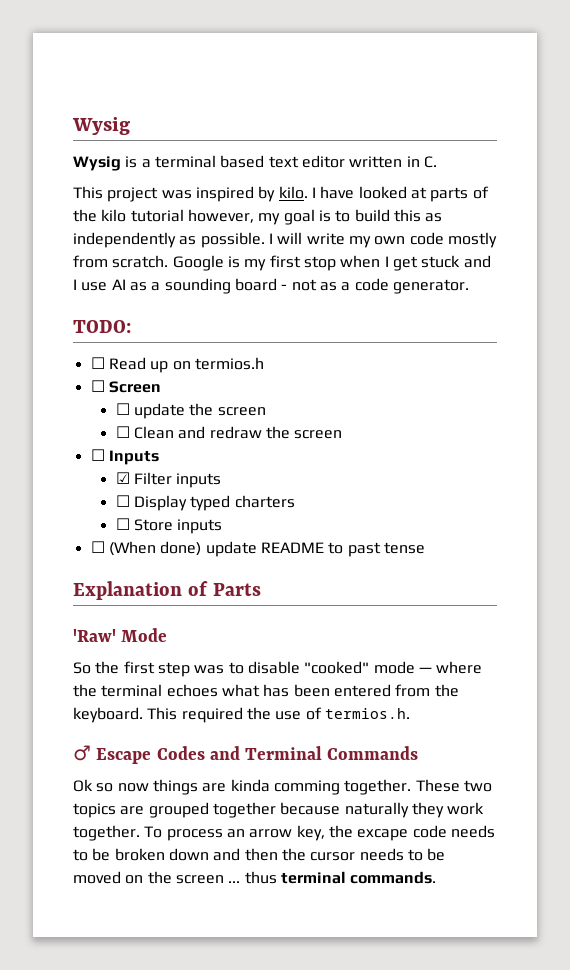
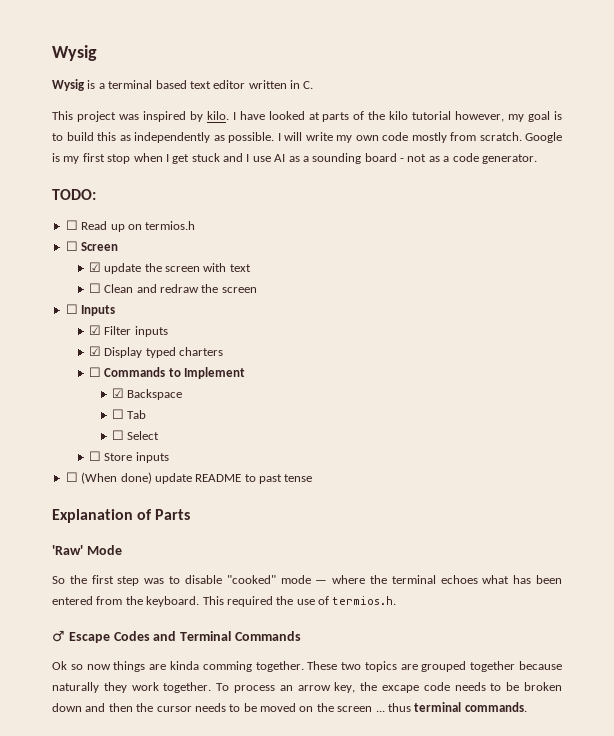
- ☐ update the screen
+ ☑ update the screen with text
- ☐ Display typed charters
+ ☑ Display typed charters
+ ☐ Commands to Implement
+ ☑ Backspace
+ ☐ Tab
+ ☐ Select

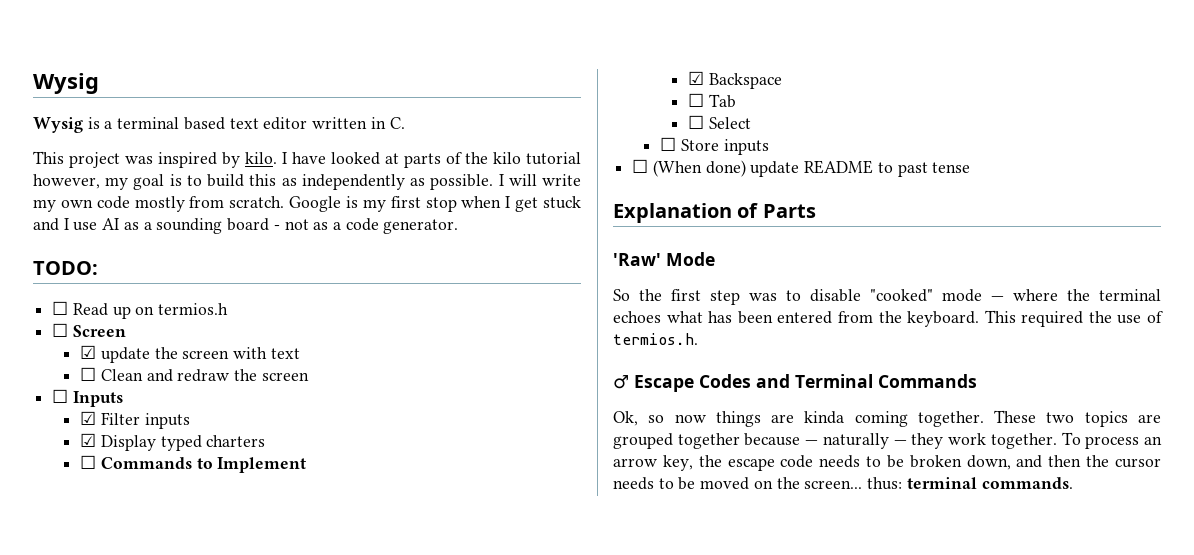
- Ok so now things are kinda comming together.
+ Ok, so now things are kinda coming together.
- These two topics are grouped together because naturally they work together.
+ These two topics are grouped together because — naturally — they work together.
- To process an arrow key, the excape code needs to be broken down and then the cursor needs to be moved on the screen ... thus terminal commands.
+ To process an arrow key, the escape code needs to be broken down, and then the cursor needs to be moved on the screen... thus: terminal commands.

